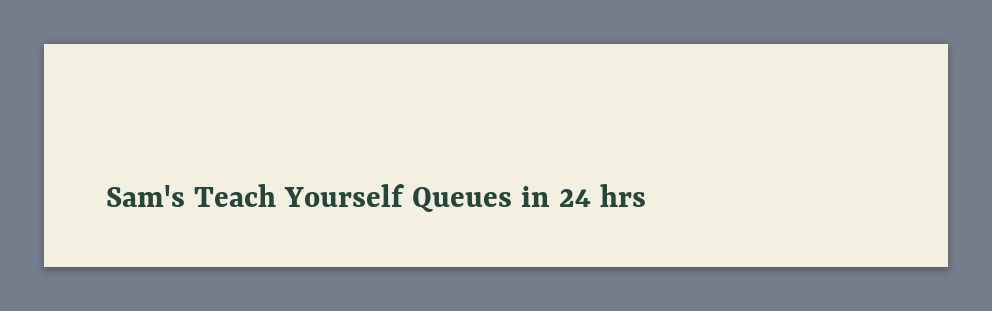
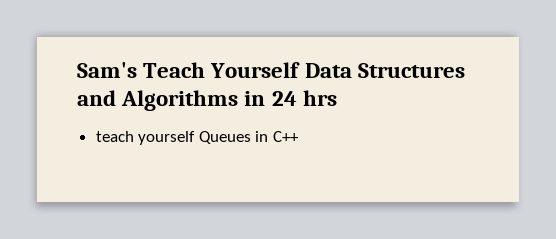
- Sam's Teach Yourself Queues in 24 hrs
+ Sam's Teach Yourself Data Structures and Algorithms in 24 hrs
+ teach yourself Queues in C++

